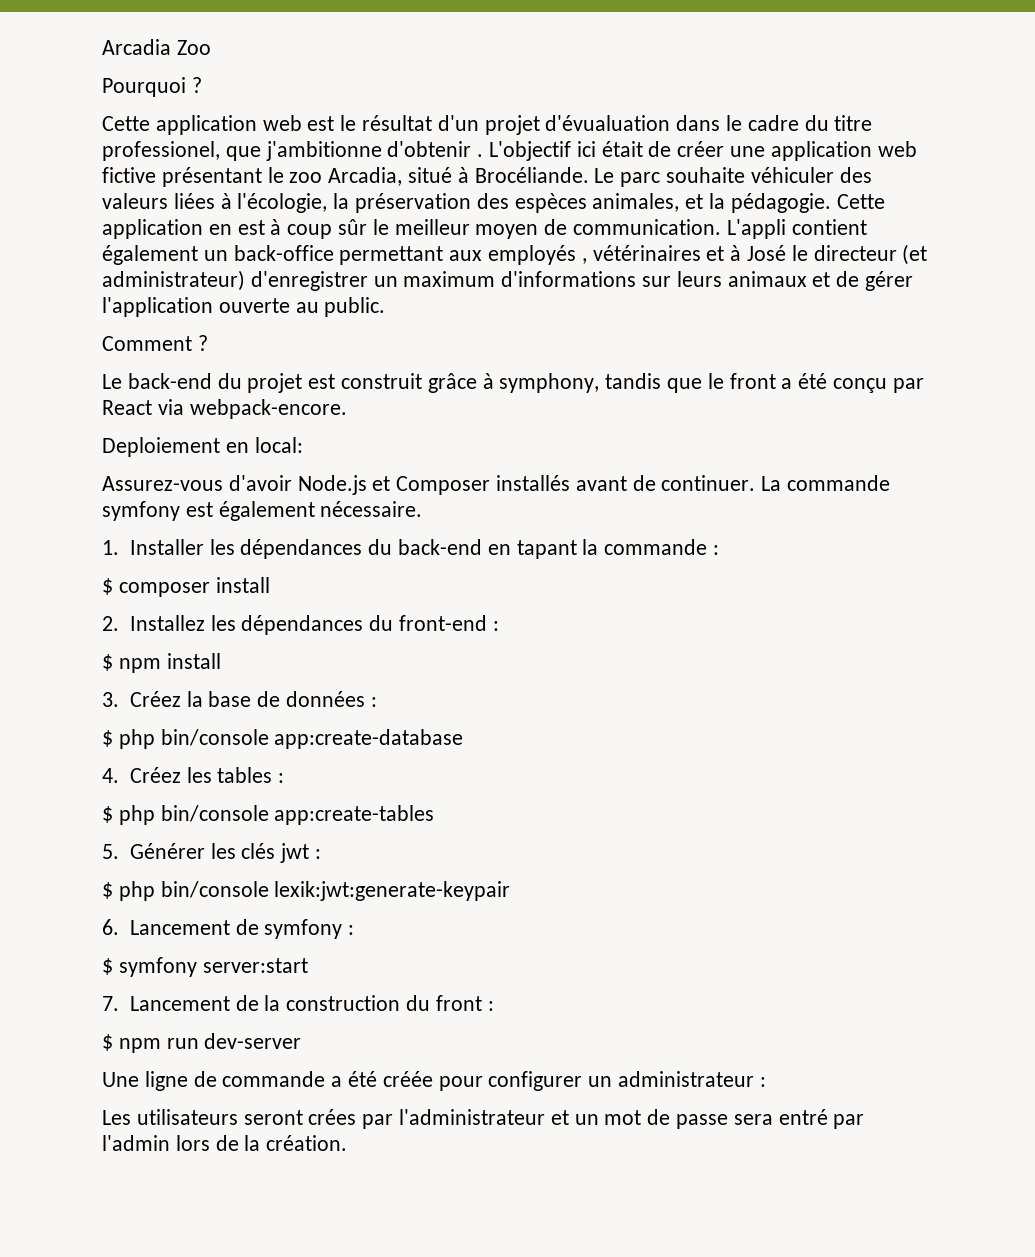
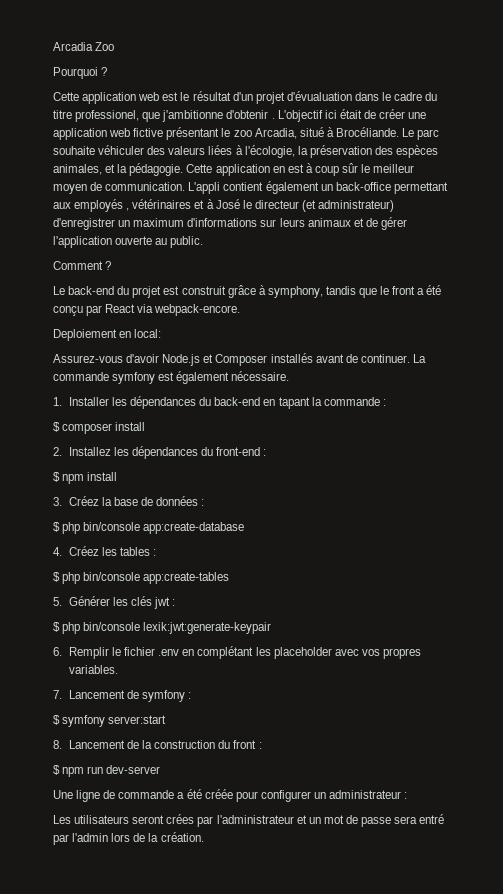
- 6. Lancement de symfony :
+ 6. Remplir le fichier .env en complétant les placeholder avec vos propres variables.
+ 7. Lancement de symfony :
- 7. Lancement de la construction du front :
+ 8. Lancement de la construction du front :

